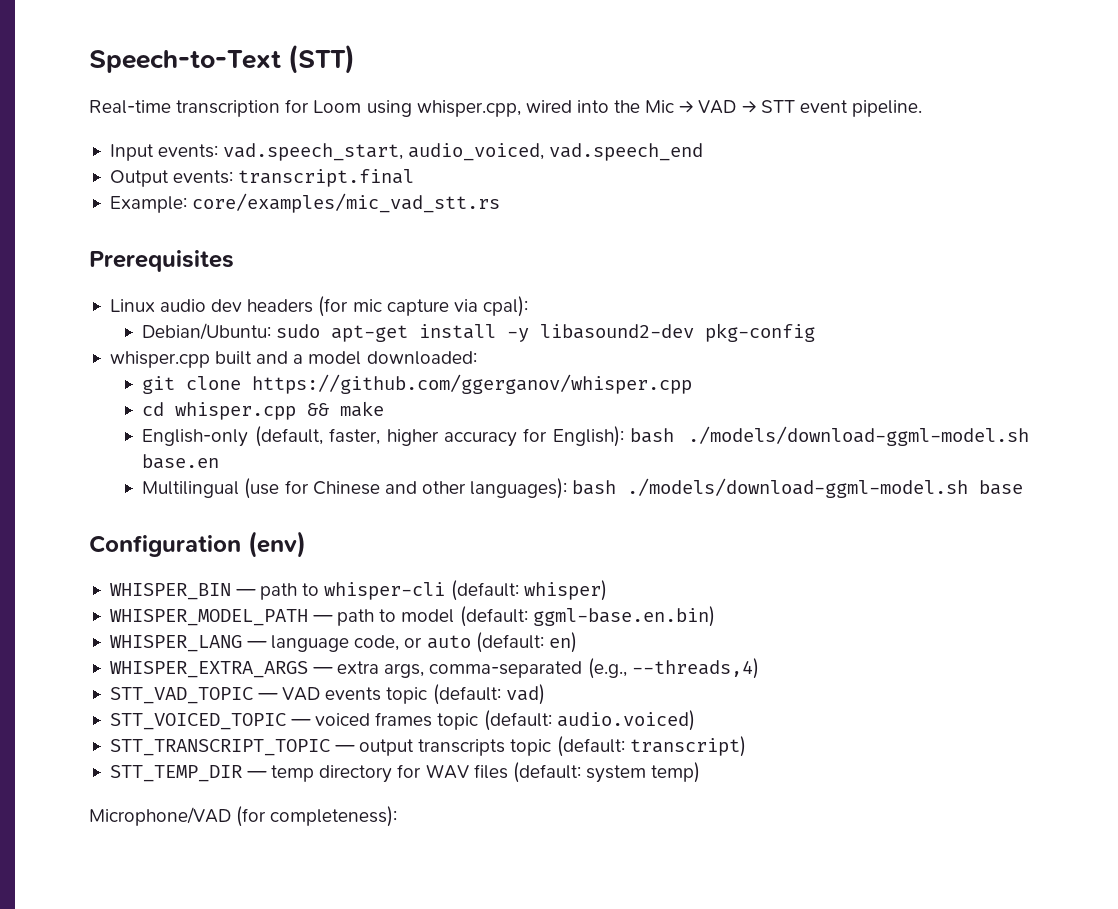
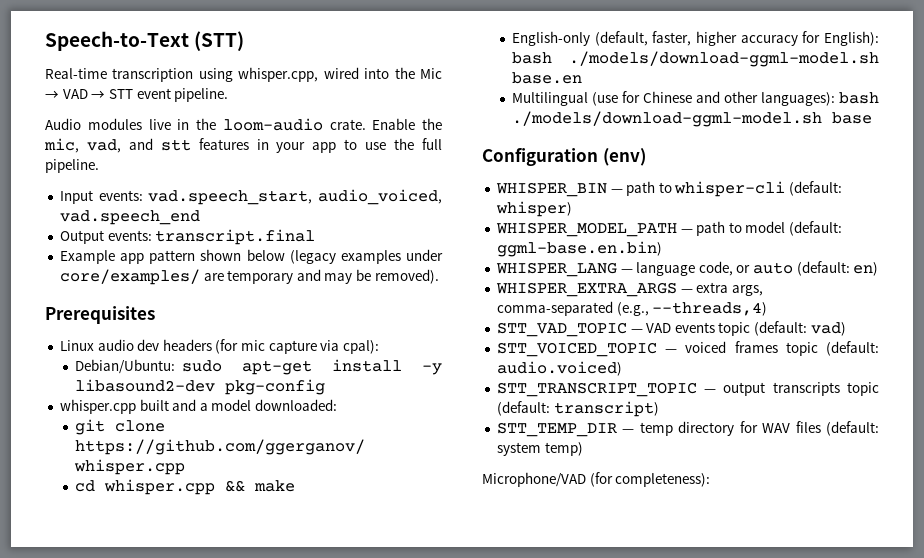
- Real-time transcription for Loom using whisper.cpp, wired into the Mic → VAD → STT event pipeline.
+ Real-time transcription using whisper.cpp, wired into the Mic → VAD → STT event pipeline.
+ Audio modules live in the loom-audio crate. Enable the mic, vad, and stt features in your app to use the full pipeline.
- Example: core/examples/mic_vad_stt.rs
+ Example app pattern shown below (legacy examples under core/examples/ are temporary and may be removed).

